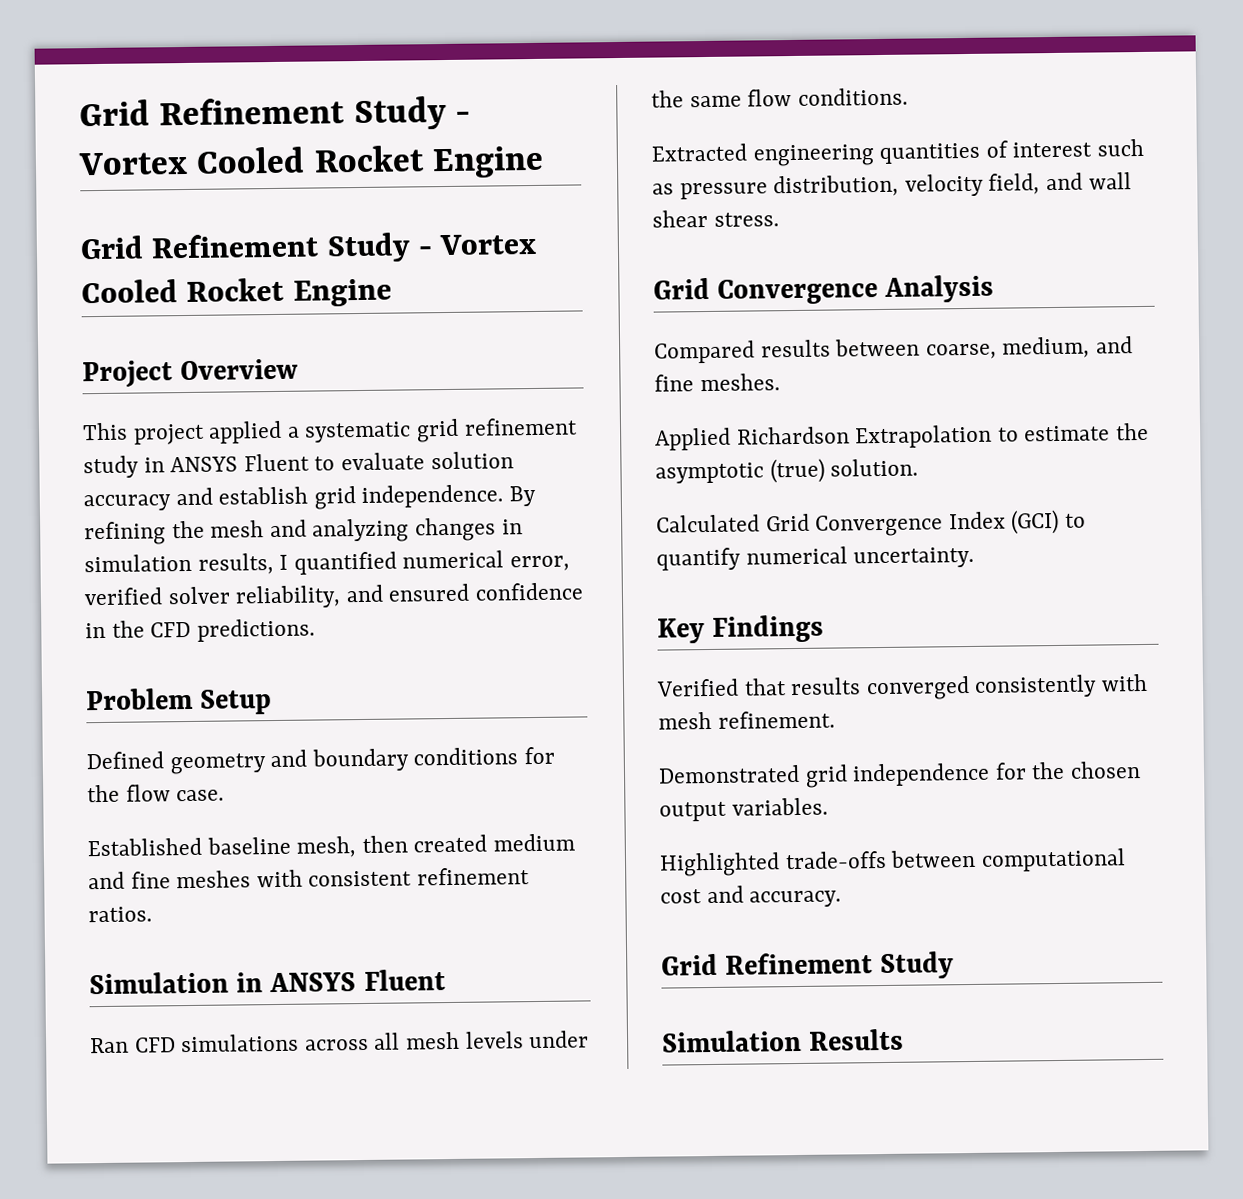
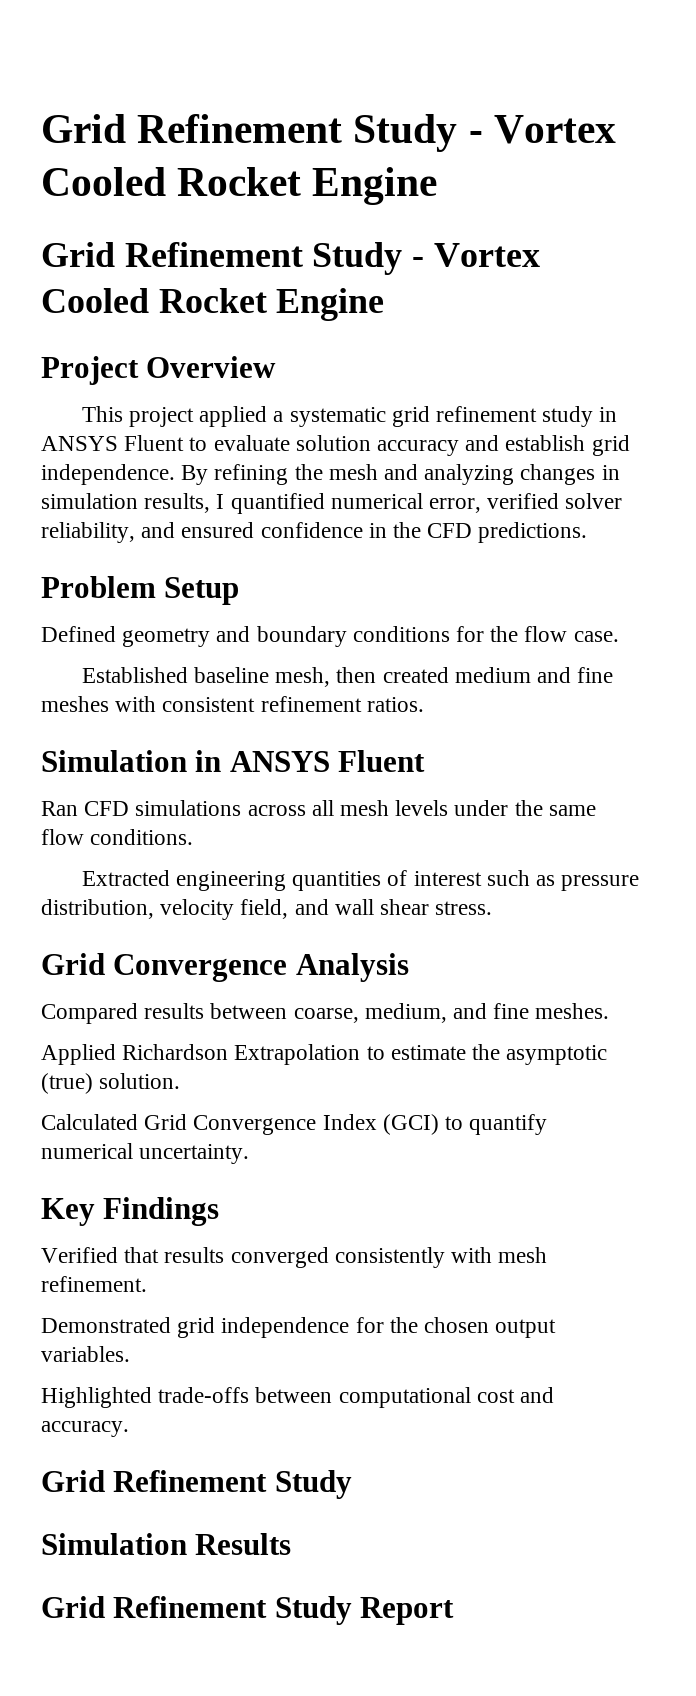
+ Grid Refinement Study Report

